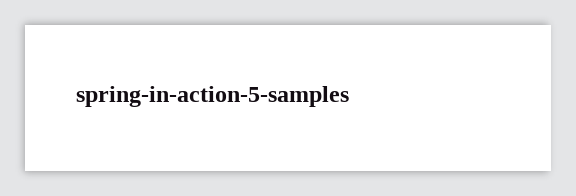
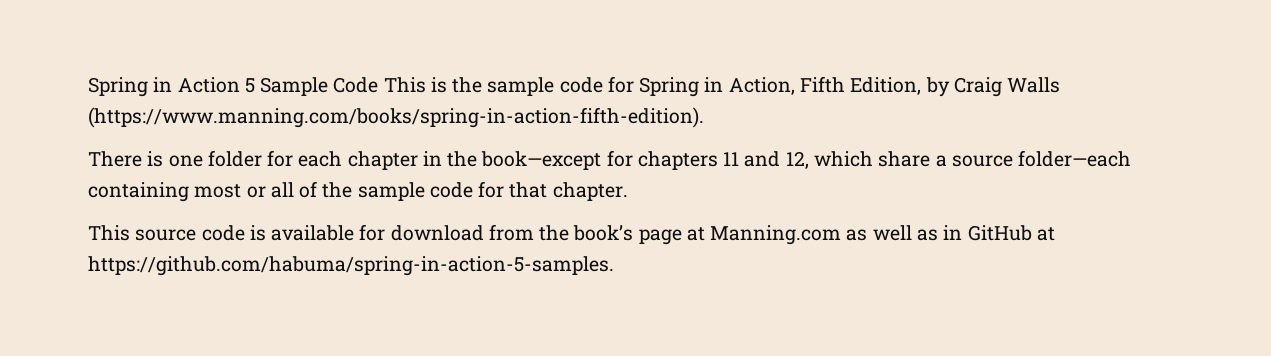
- spring-in-action-5-samples
+ Spring in Action 5 Sample Code This is the sample code for Spring in Action, Fifth Edition, by Craig Walls (https://www.manning.com/books/spring-in-action-fifth-edition).
+ There is one folder for each chapter in the book—except for chapters 11 and 12, which share a source folder—each containing most or all of the sample code for that chapter.
+ This source code is available for download from the book’s page at Manning.com as well as in GitHub at https://github.com/habuma/spring-in-action-5-samples.

